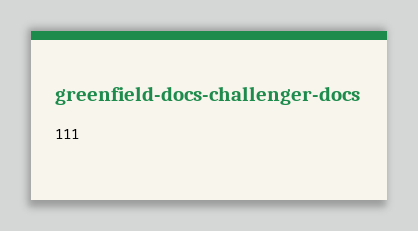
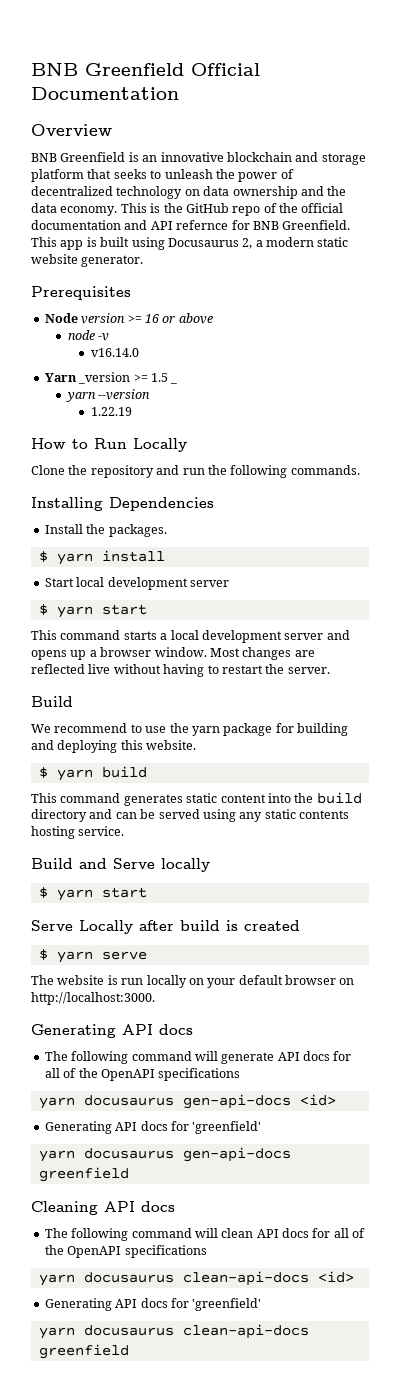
- greenfield-docs-challenger-docs
- 111
+ BNB Greenfield Official Documentation
+ Overview
+ BNB Greenfield is an innovative blockchain and storage platform that seeks to unleash the power of decentralized technology on data ownership and the data economy. This is the GitHub repo of the official documentation and API refernce for BNB Greenfield. This app is built using Docusaurus 2, a modern static website generator.
+ Prerequisites
+ Node version >= 16 or above
+ node -v
+ v16.14.0
+ Yarn _version >= 1.5 _
+ yarn --version
+ 1.22.19
+ How to Run Locally
+ Clone the repository and run the following commands.
+ Installing Dependencies
+ Install the packages.
+ $ yarn install
+ Start local development server
+ $ yarn start
+ This command starts a local development server and opens up a browser window. Most changes are reflected live without having to restart the server.
+ Build
+ We recommend to use the yarn package for building and deploying this website.
+ $ yarn build
+ This command generates static content into the build directory and can be served using any static contents hosting service.
+ Build and Serve locally
+ $ yarn start
+ Serve Locally after build is created
+ $ yarn serve
+ The website is run locally on your default browser on http://localhost:3000.
+ Generating API docs
+ The following command will generate API docs for all of the OpenAPI specifications
+ yarn docusaurus gen-api-docs <id>
+ Generating API docs for 'greenfield'
+ yarn docusaurus gen-api-docs greenfield
+ Cleaning API docs
+ The following command will clean API docs for all of the OpenAPI specifications
+ yarn docusaurus clean-api-docs <id>
+ Generating API docs for 'greenfield'
+ yarn docusaurus clean-api-docs greenfield

